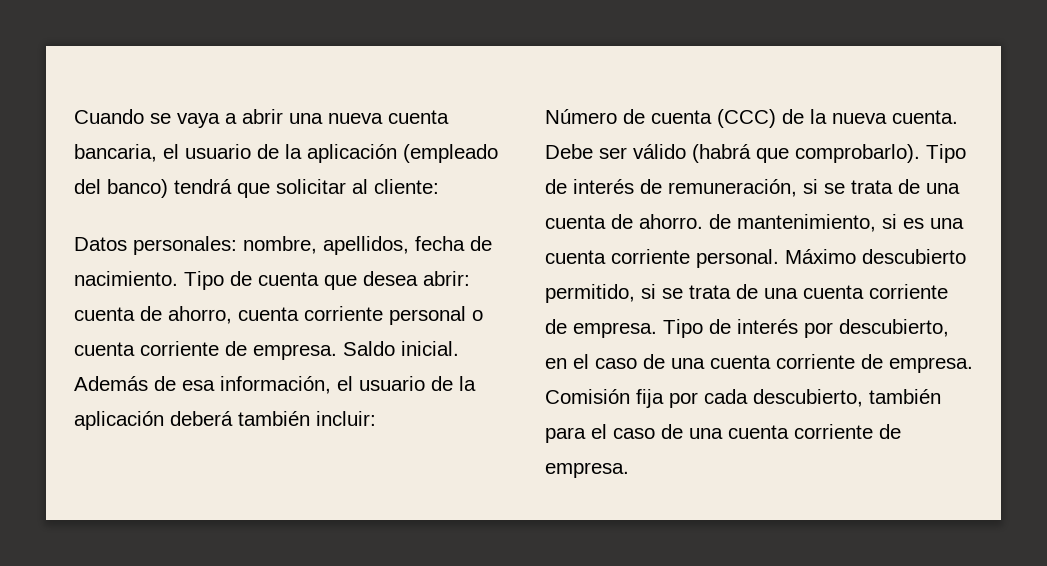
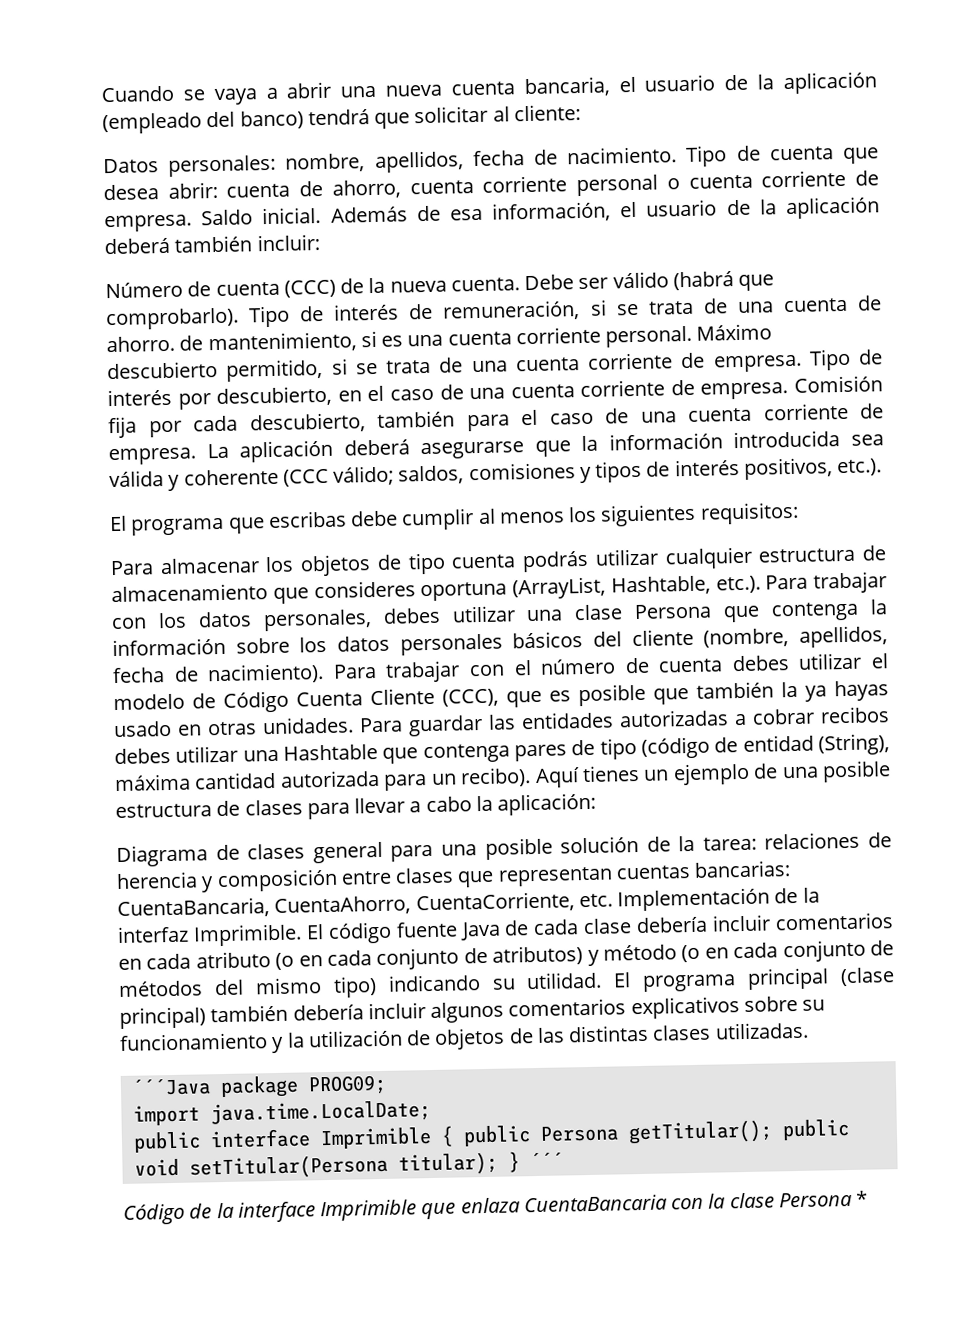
+ La aplicación deberá asegurarse que la información introducida sea válida y coherente (CCC válido; saldos, comisiones y tipos de interés positivos, etc.).
+ El programa que escribas debe cumplir al menos los siguientes requisitos:
+ Para almacenar los objetos de tipo cuenta podrás utilizar cualquier estructura de almacenamiento que consideres oportuna (ArrayList, Hashtable, etc.). Para trabajar con los datos personales, debes utilizar una clase Persona que contenga la información sobre los datos personales básicos del cliente (nombre, apellidos, fecha de nacimiento). Para trabajar con el número de cuenta debes utilizar el modelo de Código Cuenta Cliente (CCC), que es posible que también la ya hayas usado en otras unidades. Para guardar las entidades autorizadas a cobrar recibos debes utilizar una Hashtable que contenga pares de tipo (código de entidad (String), máxima cantidad autorizada para un recibo). Aquí tienes un ejemplo de una posible estructura de clases para llevar a cabo la aplicación:
+ Diagrama de clases general para una posible solución de la tarea: relaciones de herencia y composición entre clases que representan cuentas bancarias: CuentaBancaria, CuentaAhorro, CuentaCorriente, etc. Implementación de la interfaz Imprimible. El código fuente Java de cada clase debería incluir comentarios en cada atributo (o en cada conjunto de atributos) y método (o en cada conjunto de métodos del mismo tipo) indicando su utilidad. El programa principal (clase principal) también debería incluir algunos comentarios explicativos sobre su funcionamiento y la utilización de objetos de las distintas clases utilizadas.
+ ´´´Java package PROG09;
+ import java.time.LocalDate;
+ public interface Imprimible { public Persona getTitular(); public void setTitular(Persona titular); } ´´´
+ Código de la interface Imprimible que enlaza CuentaBancaria con la clase Persona *

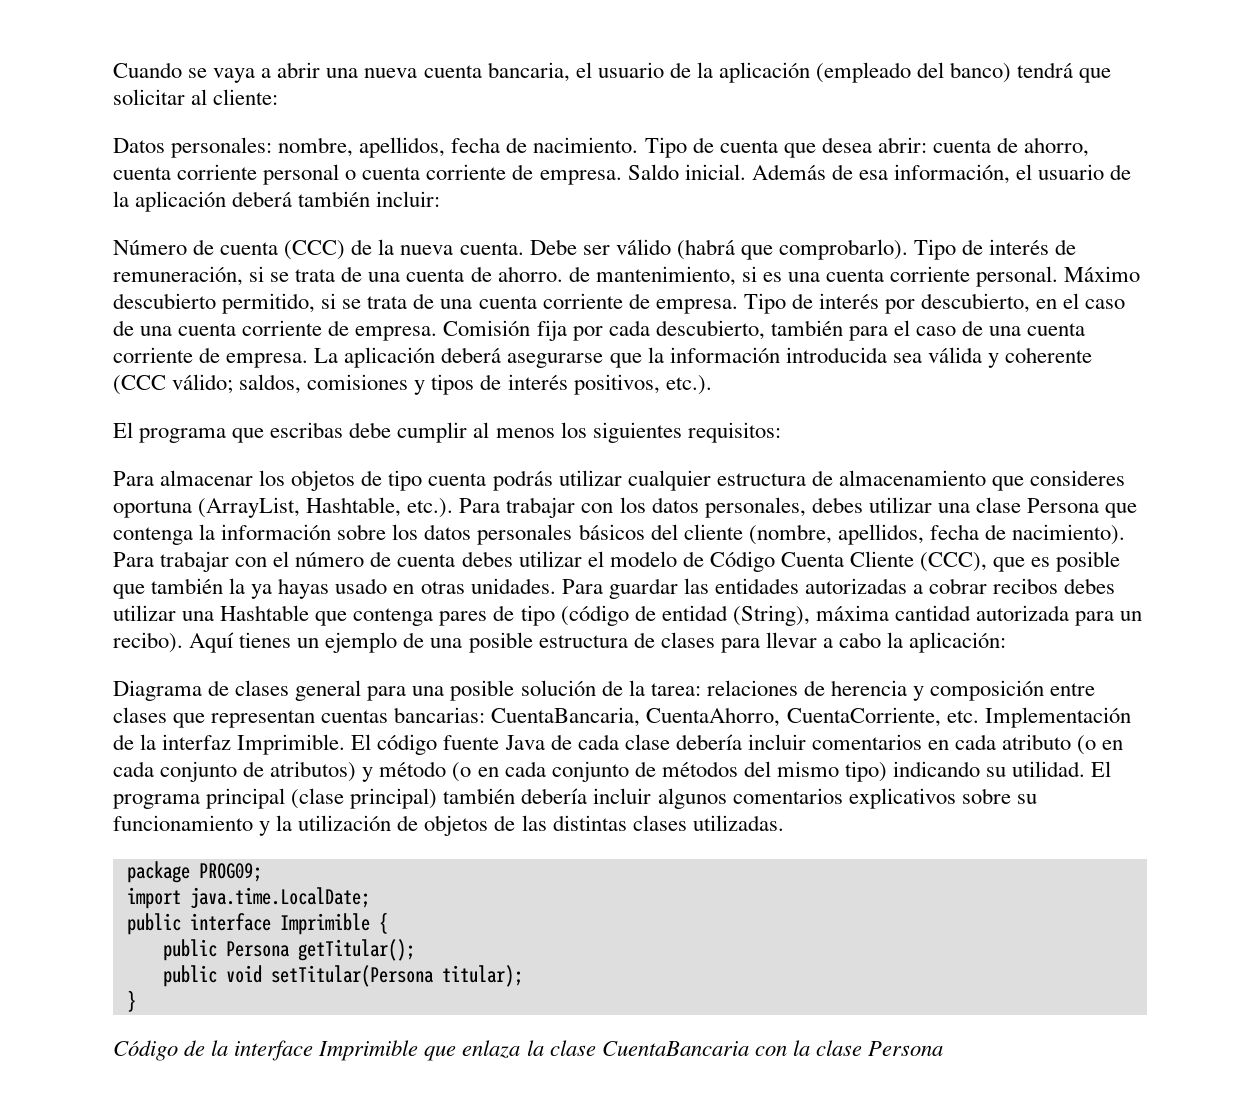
- ´´´Java package PROG09;
+ package PROG09;
- public interface Imprimible { public Persona getTitular(); public void setTitular(Persona titular); } ´´´
+ public interface Imprimible {
+ public Persona getTitular();
+ public void setTitular(Persona titular);
+ }
- Código de la interface Imprimible que enlaza CuentaBancaria con la clase Persona *
+ Código de la interface Imprimible que enlaza la clase CuentaBancaria con la clase Persona

